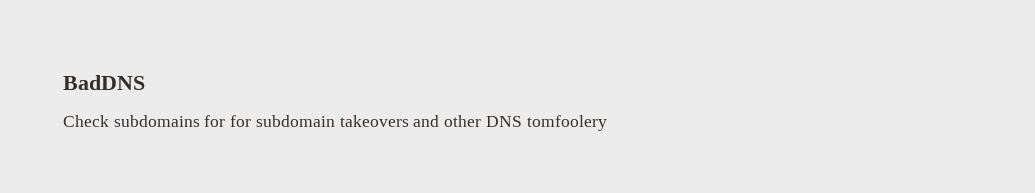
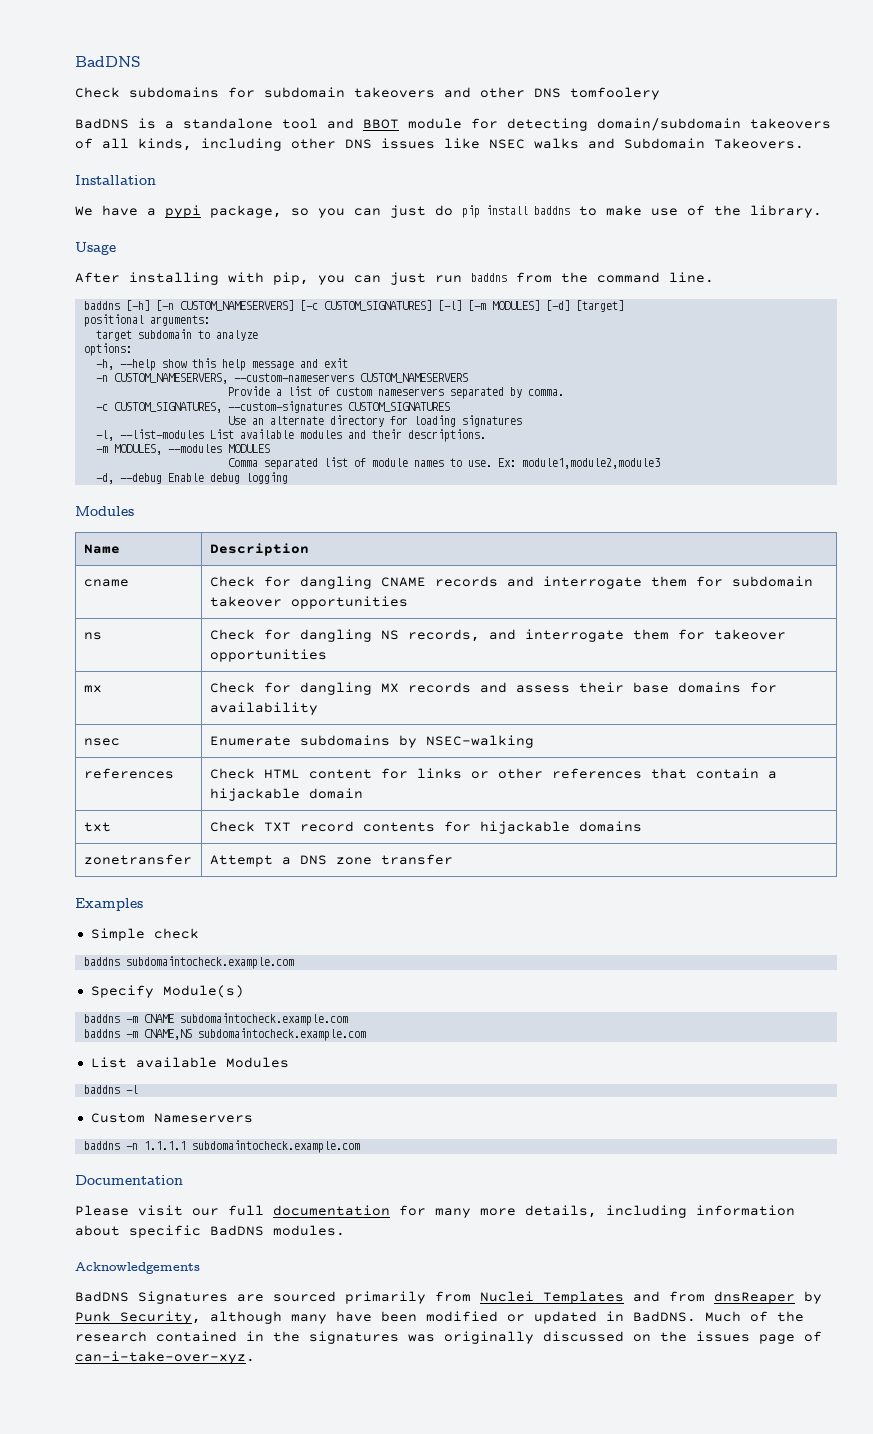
- Check subdomains for for subdomain takeovers and other DNS tomfoolery
+ Check subdomains for subdomain takeovers and other DNS tomfoolery
+ BadDNS is a standalone tool and BBOT module for detecting domain/subdomain takeovers of all kinds, including other DNS issues like NSEC walks and Subdomain Takeovers.
+ Installation
+ We have a pypi package, so you can just do pip install baddns to make use of the library.
+ Usage
+ After installing with pip, you can just run baddns from the command line.
+ baddns [-h] [-n CUSTOM_NAMESERVERS] [-c CUSTOM_SIGNATURES] [-l] [-m MODULES] [-d] [target]
+ positional arguments:
+ target subdomain to analyze
+ options:
+ -h, --help show this help message and exit
+ -n CUSTOM_NAMESERVERS, --custom-nameservers CUSTOM_NAMESERVERS
+ Provide a list of custom nameservers separated by comma.
+ -c CUSTOM_SIGNATURES, --custom-signatures CUSTOM_SIGNATURES
+ Use an alternate directory for loading signatures
+ -l, --list-modules List available modules and their descriptions.
+ -m MODULES, --modules MODULES
+ Comma separated list of module names to use. Ex: module1,module2,module3
+ -d, --debug Enable debug logging
+ Modules
+ Name | Description
+ cname | Check for dangling CNAME records and interrogate them for subdomain takeover opportunities
+ ns | Check for dangling NS records, and interrogate them for takeover opportunities
+ mx | Check for dangling MX records and assess their base domains for availability
+ nsec | Enumerate subdomains by NSEC-walking
+ references | Check HTML content for links or other references that contain a hijackable domain
+ txt | Check TXT record contents for hijackable domains
+ zonetransfer | Attempt a DNS zone transfer
+ Examples
+ Simple check
+ baddns subdomaintocheck.example.com
+ Specify Module(s)
+ baddns -m CNAME subdomaintocheck.example.com
+ baddns -m CNAME,NS subdomaintocheck.example.com
+ List available Modules
+ baddns -l
+ Custom Nameservers
+ baddns -n 1.1.1.1 subdomaintocheck.example.com
+ Documentation
+ Please visit our full documentation for many more details, including information about specific BadDNS modules.
+ Acknowledgements
+ BadDNS Signatures are sourced primarily from Nuclei Templates and from dnsReaper by Punk Security, although many have been modified or updated in BadDNS. Much of the research contained in the signatures was originally discussed on the issues page of can-i-take-over-xyz.

